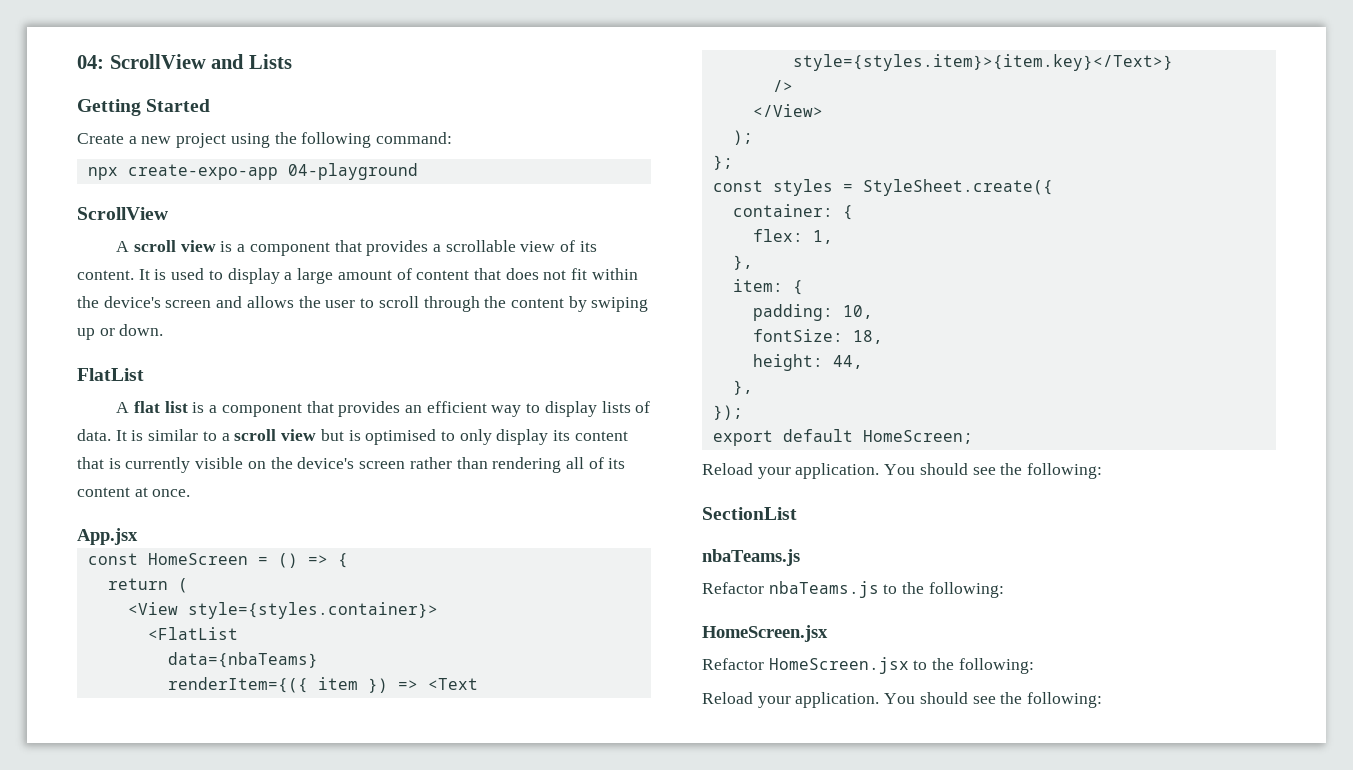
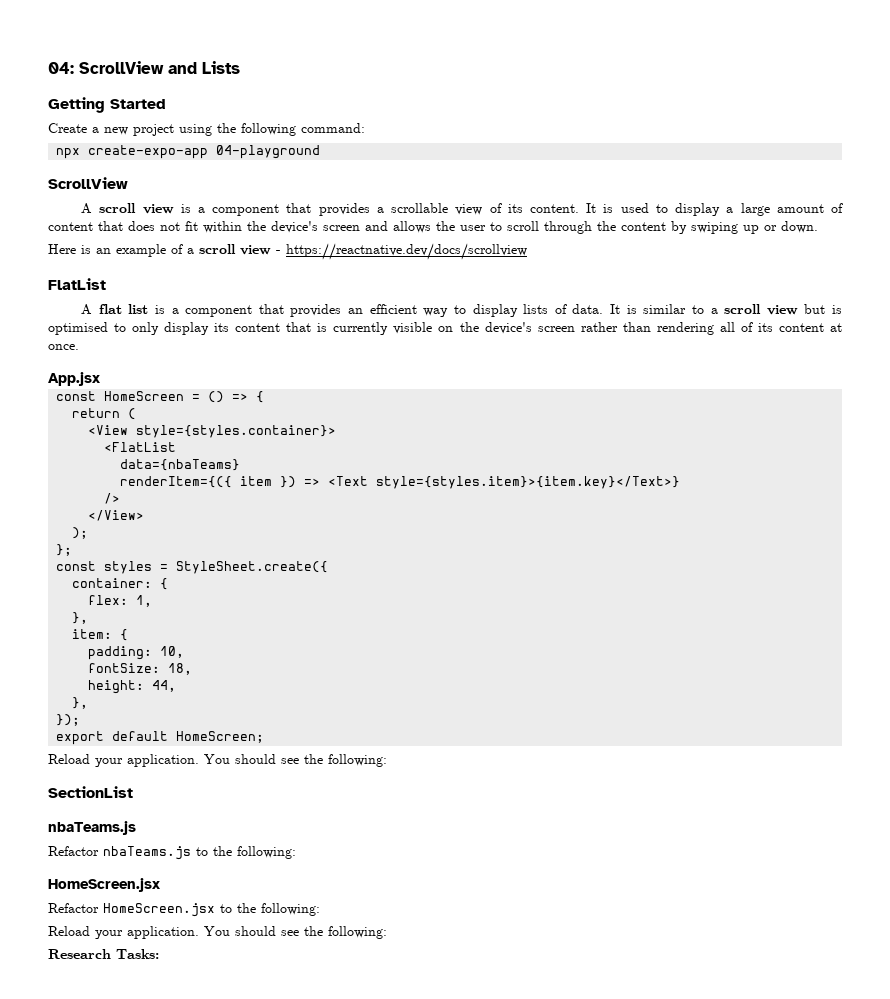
+ Here is an example of a scroll view - https://reactnative.dev/docs/scrollview
+ Research Tasks:

